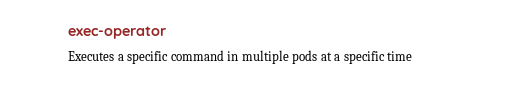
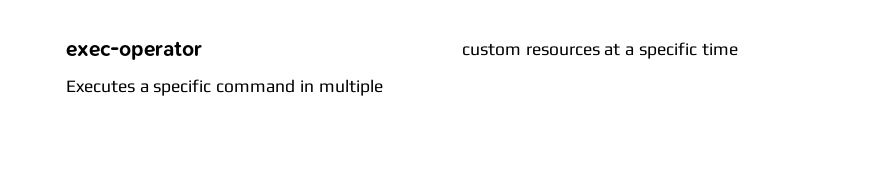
- Executes a specific command in multiple pods at a specific time
+ Executes a specific command in multiple custom resources at a specific time

